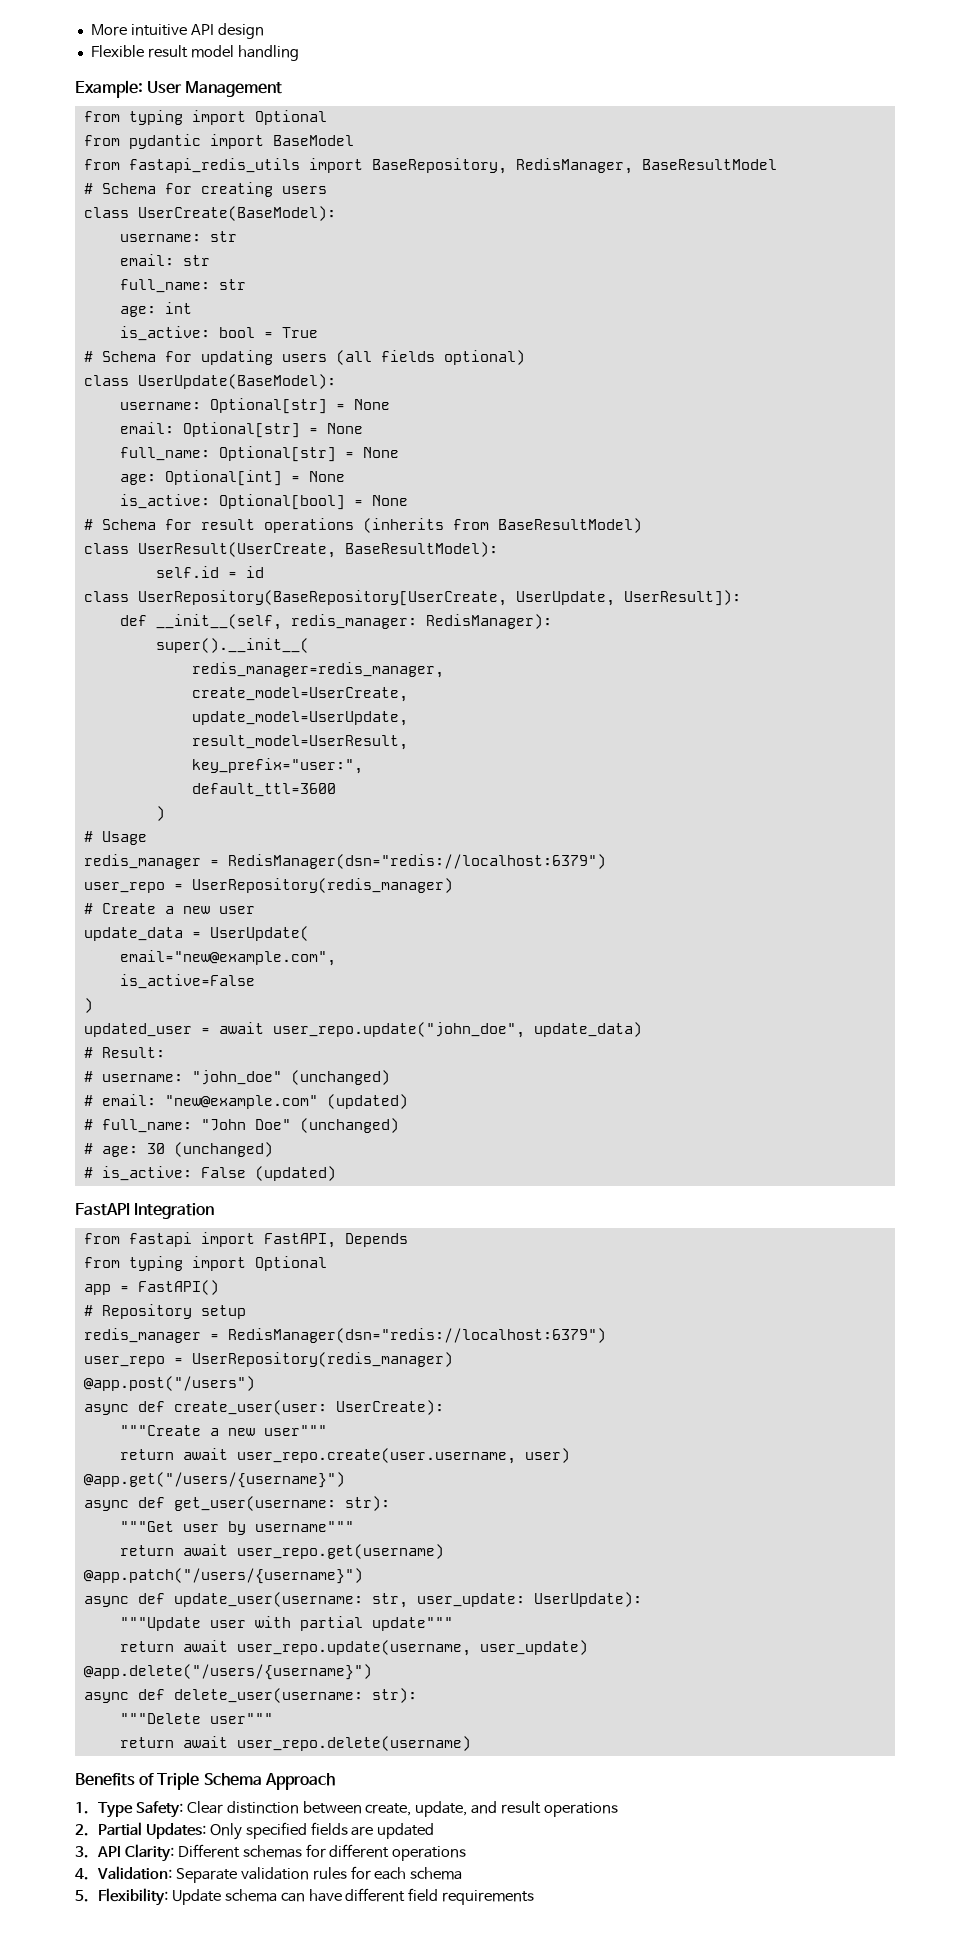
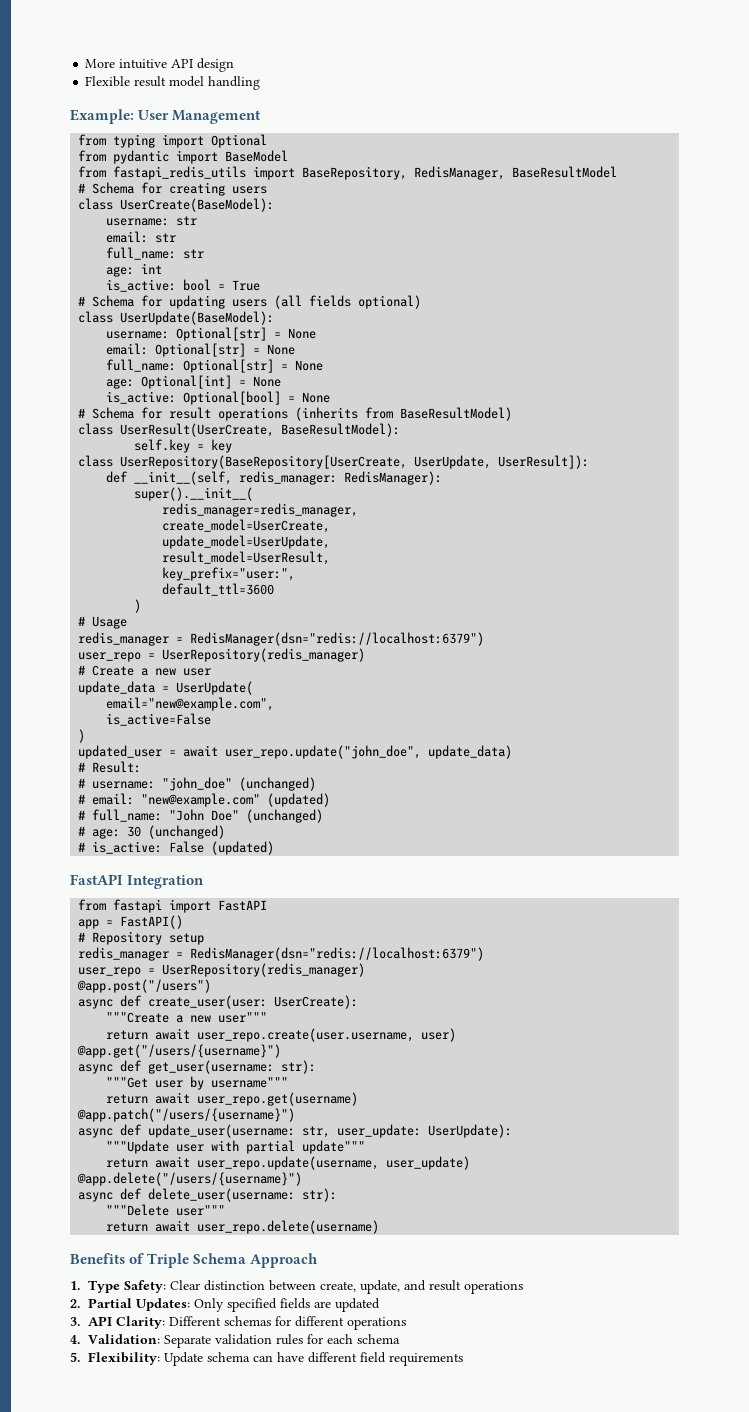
- self.id = id
+ self.key = key
- from fastapi import FastAPI, Depends
- from typing import Optional
+ from fastapi import FastAPI

